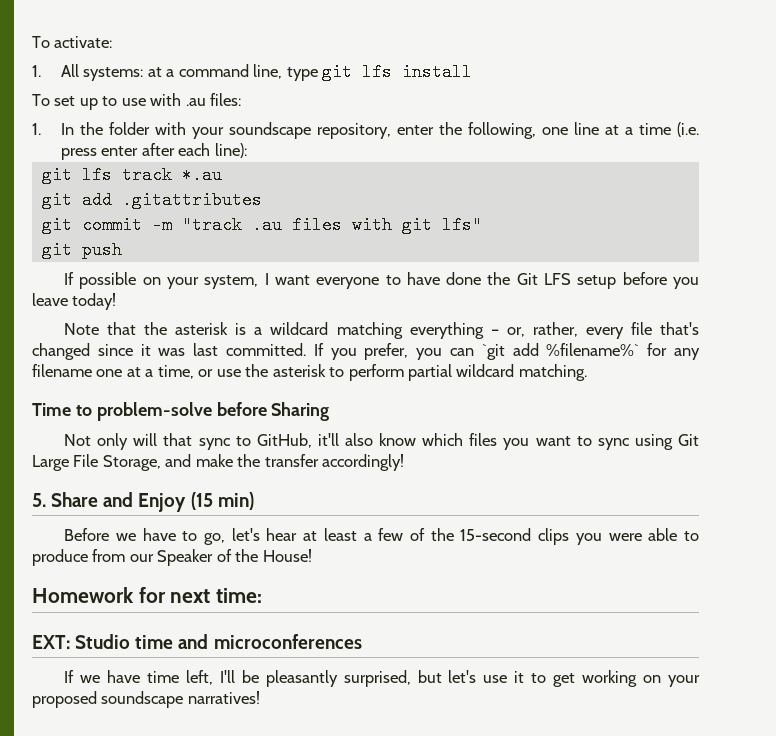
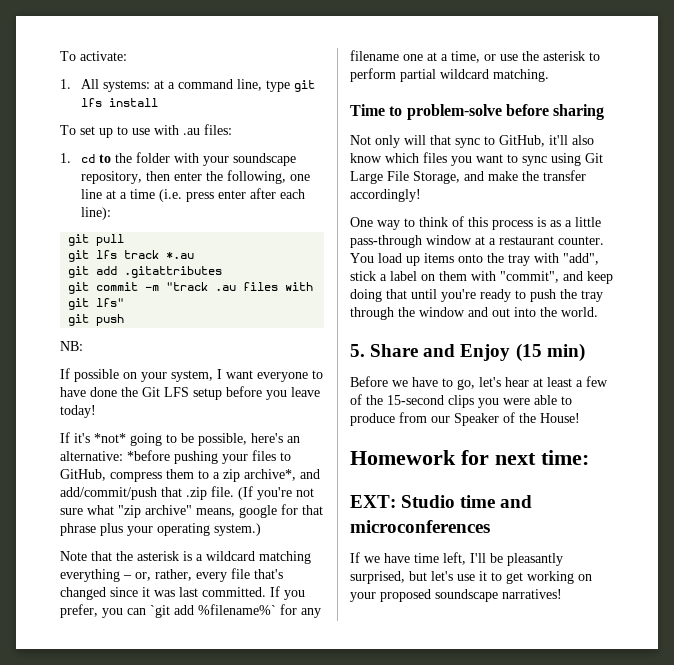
- 1. In the folder with your soundscape repository, enter the following, one line at a time (i.e. press enter after each line):
+ 1. cd to the folder with your soundscape repository, then enter the following, one line at a time (i.e. press enter after each line):
+ git pull
+ NB:
+ If it's *not* going to be possible, here's an alternative: *before pushing your files to GitHub, compress them to a zip archive*, and add/commit/push that .zip file. (If you're not sure what "zip archive" means, google for that phrase plus your operating system.)
- Time to problem-solve before Sharing
+ Time to problem-solve before sharing
+ One way to think of this process is as a little pass-through window at a restaurant counter. You load up items onto the tray with "add", stick a label on them with "commit", and keep doing that until you're ready to push the tray through the window and out into the world.

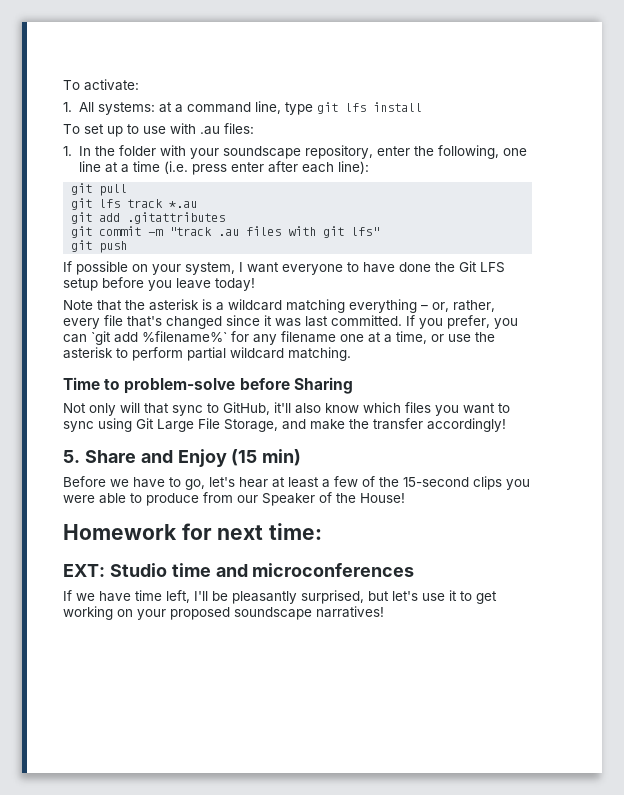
- 1. cd to the folder with your soundscape repository, then enter the following, one line at a time (i.e. press enter after each line):
+ 1. In the folder with your soundscape repository, enter the following, one line at a time (i.e. press enter after each line):
- NB:
- If it's *not* going to be possible, here's an alternative: *before pushing your files to GitHub, compress them to a zip archive*, and add/commit/push that .zip file. (If you're not sure what "zip archive" means, google for that phrase plus your operating system.)
- Time to problem-solve before sharing
+ Time to problem-solve before Sharing
- One way to think of this process is as a little pass-through window at a restaurant counter. You load up items onto the tray with "add", stick a label on them with "commit", and keep doing that until you're ready to push the tray through the window and out into the world.

